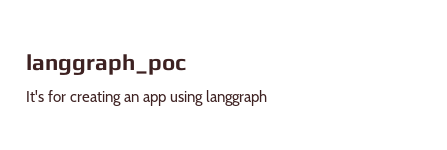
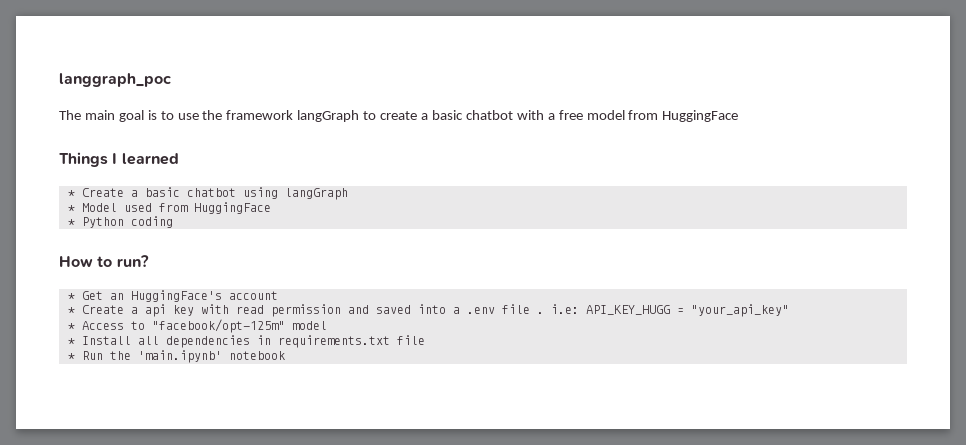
- It's for creating an app using langgraph
+ The main goal is to use the framework langGraph to create a basic chatbot with a free model from HuggingFace
+ Things I learned
+ * Create a basic chatbot using langGraph
+ * Model used from HuggingFace
+ * Python coding
+ How to run?
+ * Get an HuggingFace's account
+ * Create a api key with read permission and saved into a .env file . i.e: API_KEY_HUGG = "your_api_key"
+ * Access to "facebook/opt-125m" model
+ * Install all dependencies in requirements.txt file
+ * Run the 'main.ipynb' notebook

